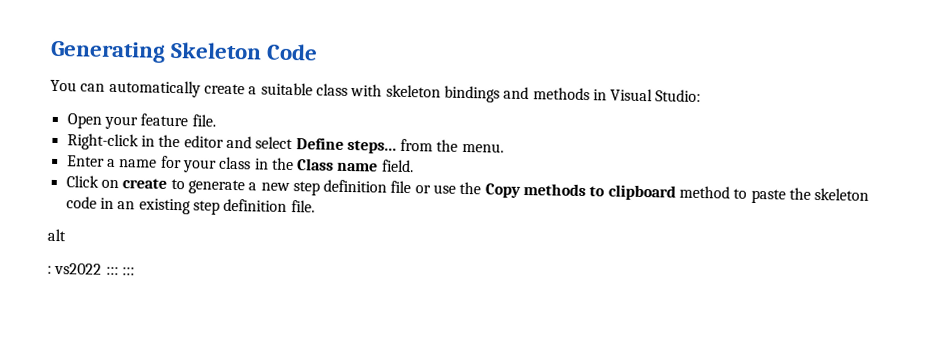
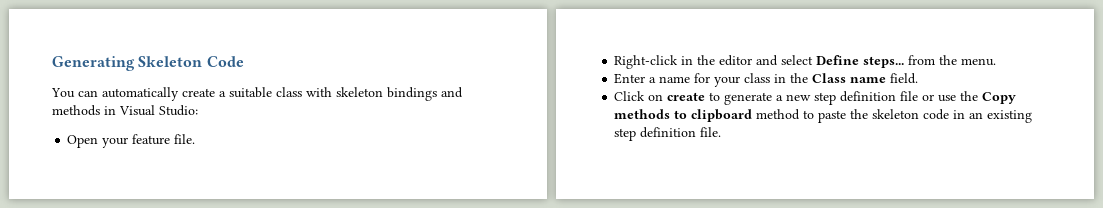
- alt
- : vs2022 ::: :::

